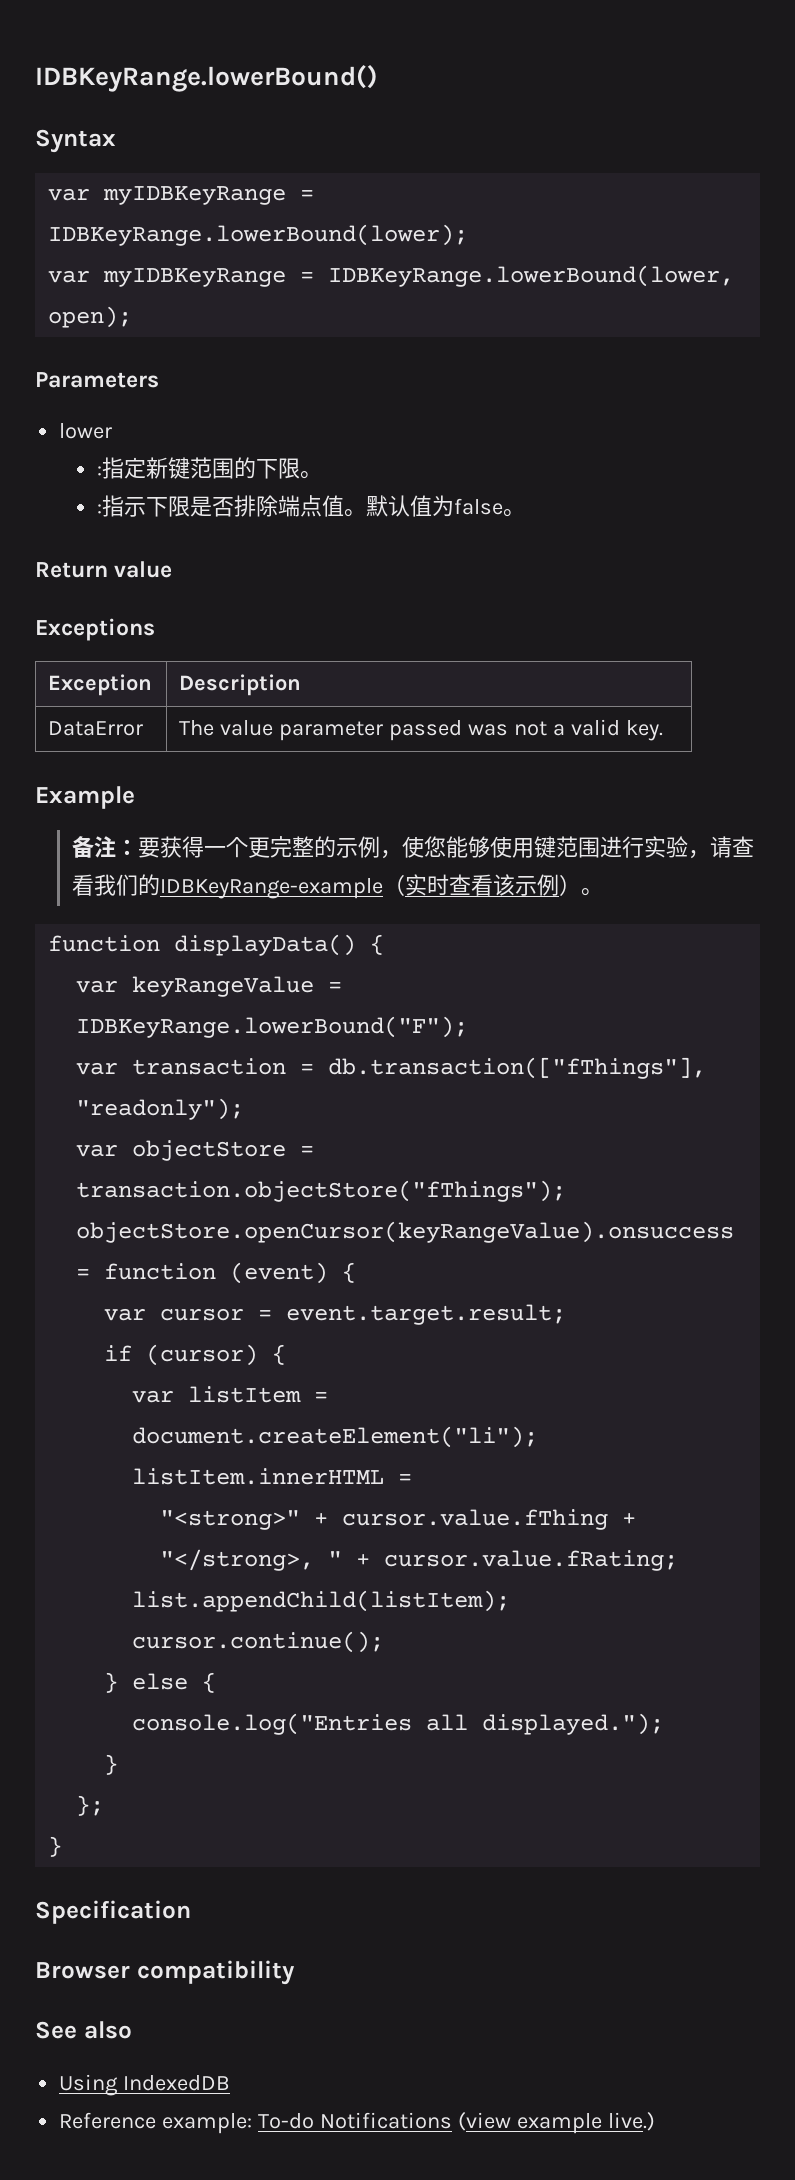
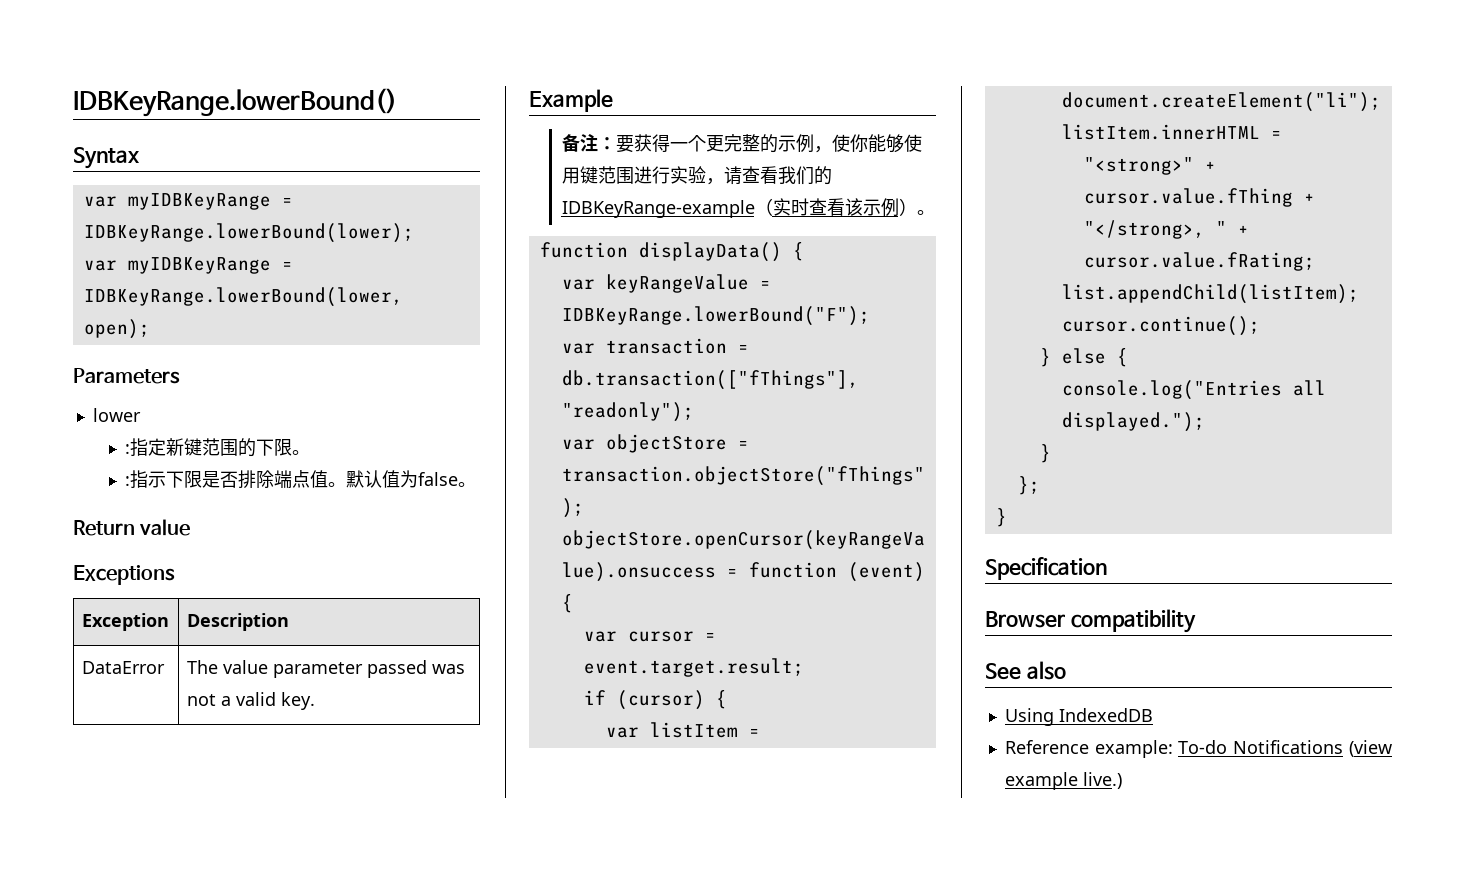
- 备注：要获得一个更完整的示例，使您能够使用键范围进行实验，请查看我们的IDBKeyRange-example（实时查看该示例）。
+ 备注：要获得一个更完整的示例，使你能够使用键范围进行实验，请查看我们的IDBKeyRange-example（实时查看该示例）。

